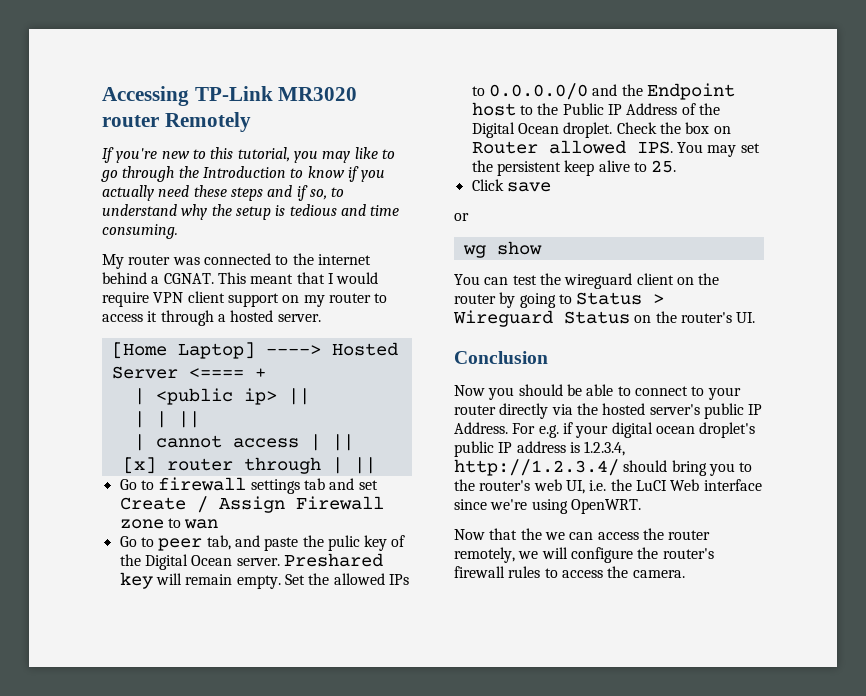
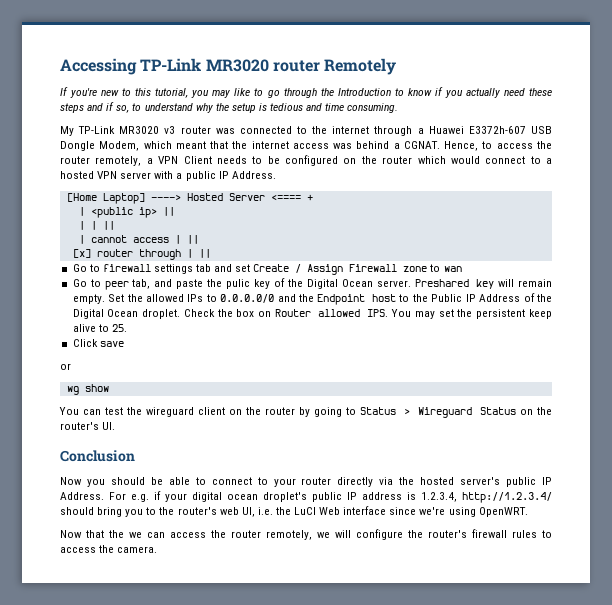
- My router was connected to the internet behind a CGNAT. This meant that I would require VPN client support on my router to access it through a hosted server.
+ My TP-Link MR3020 v3 router was connected to the internet through a Huawei E3372h-607 USB Dongle Modem, which meant that the internet access was behind a CGNAT. Hence, to access the router remotely, a VPN Client needs to be configured on the router which would connect to a hosted VPN server with a public IP Address.

